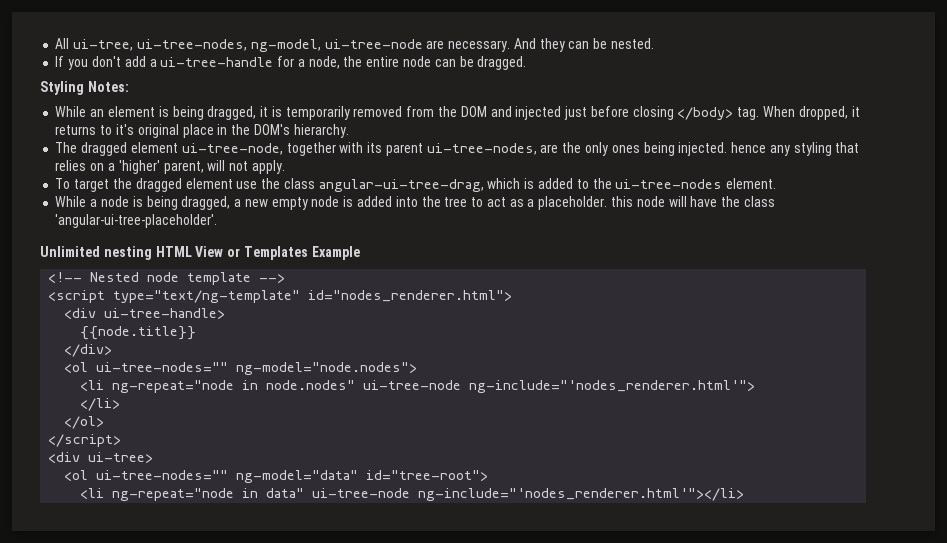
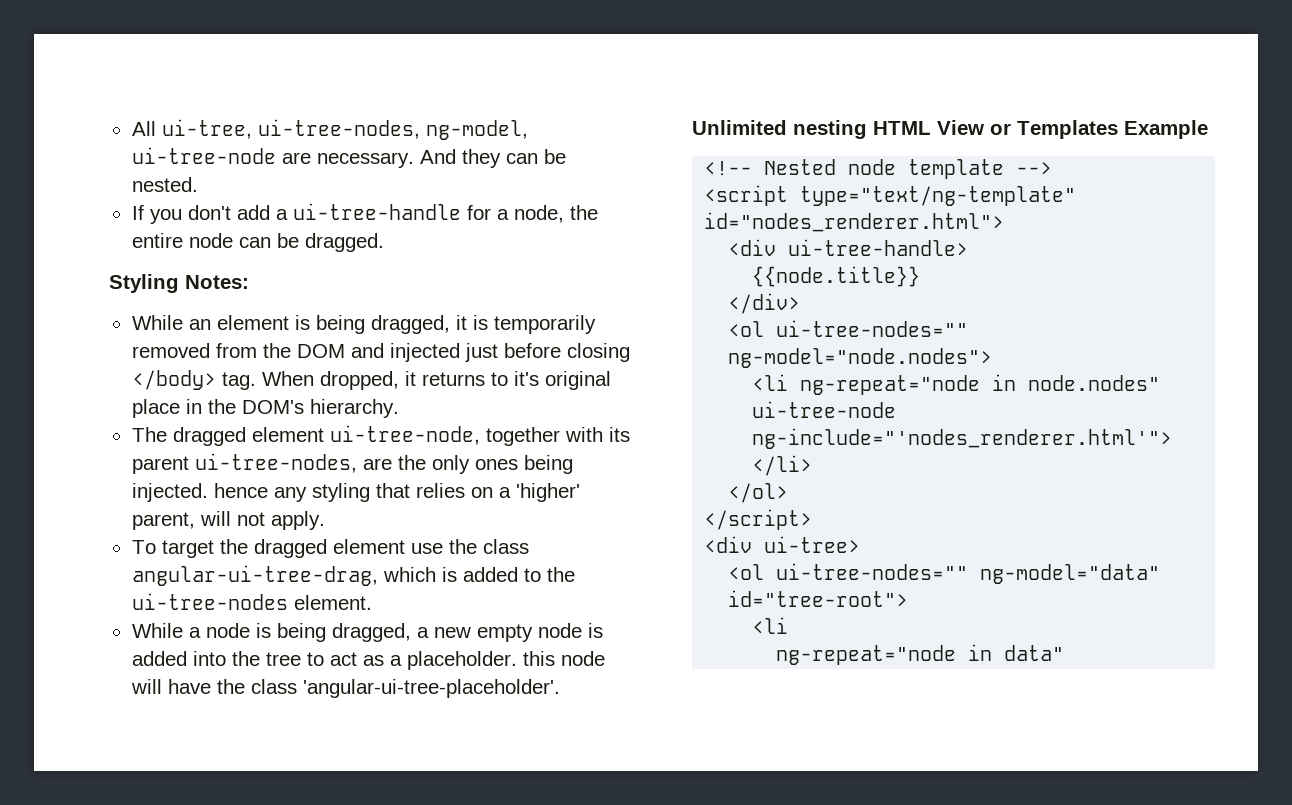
  <ol ui-tree-nodes="" ng-model="data" id="tree-root">
- <li ng-repeat="node in data" ui-tree-node ng-include="'nodes_renderer.html'"></li>
+ <li
+ ng-repeat="node in data"

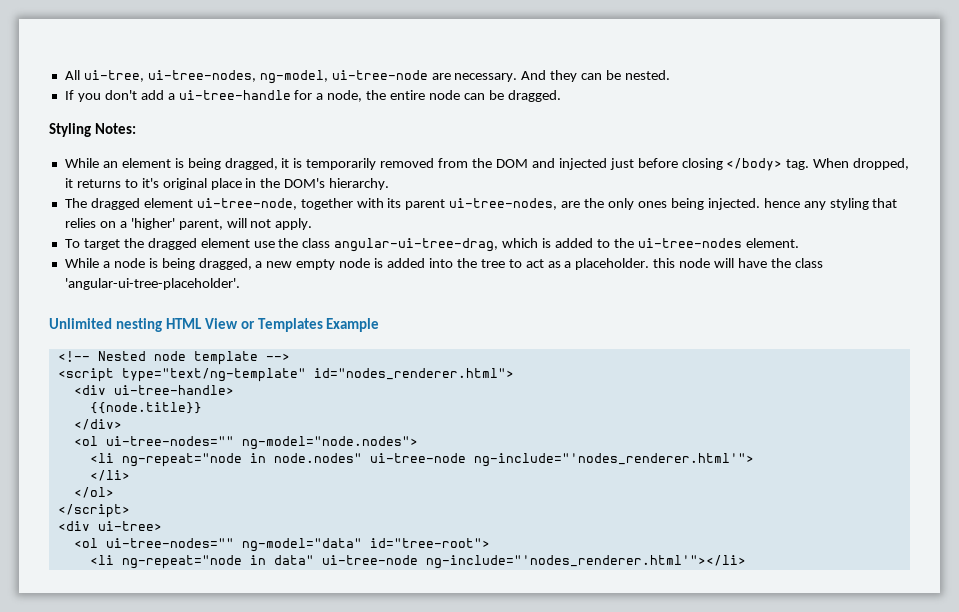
  <ol ui-tree-nodes="" ng-model="data" id="tree-root">
- <li
- ng-repeat="node in data"
+ <li ng-repeat="node in data" ui-tree-node ng-include="'nodes_renderer.html'"></li>

